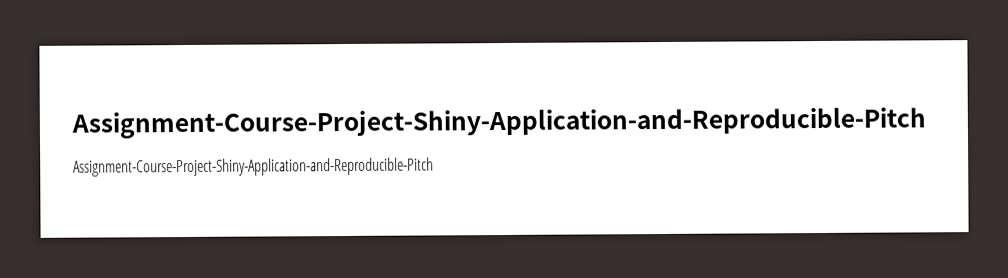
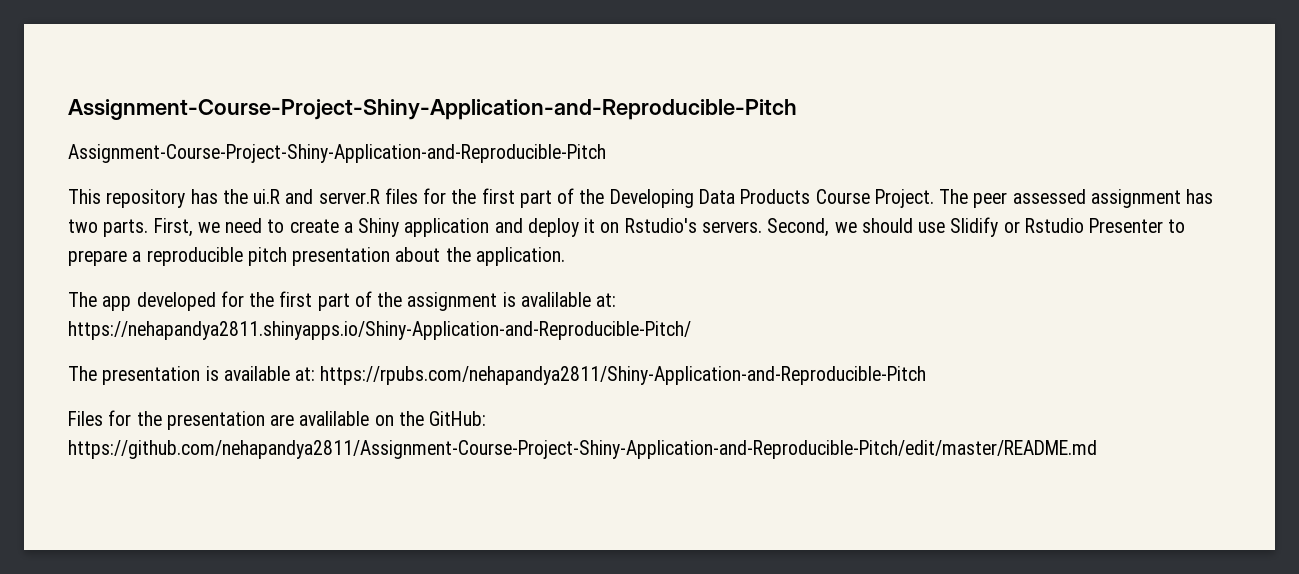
+ This repository has the ui.R and server.R files for the first part of the Developing Data Products Course Project. The peer assessed assignment has two parts. First, we need to create a Shiny application and deploy it on Rstudio's servers. Second, we should use Slidify or Rstudio Presenter to prepare a reproducible pitch presentation about the application.
+ The app developed for the first part of the assignment is avalilable at: https://nehapandya2811.shinyapps.io/Shiny-Application-and-Reproducible-Pitch/
+ The presentation is available at: https://rpubs.com/nehapandya2811/Shiny-Application-and-Reproducible-Pitch
+ Files for the presentation are avalilable on the GitHub: https://github.com/nehapandya2811/Assignment-Course-Project-Shiny-Application-and-Reproducible-Pitch/edit/master/README.md

